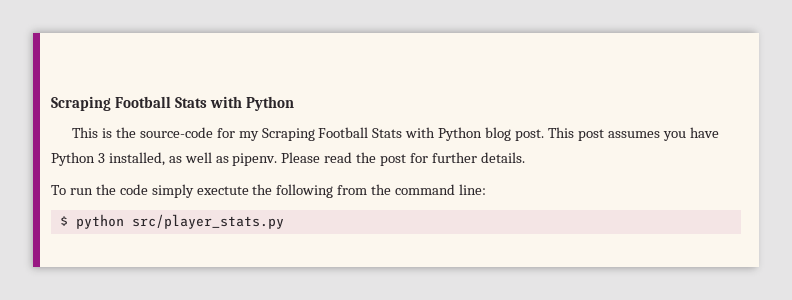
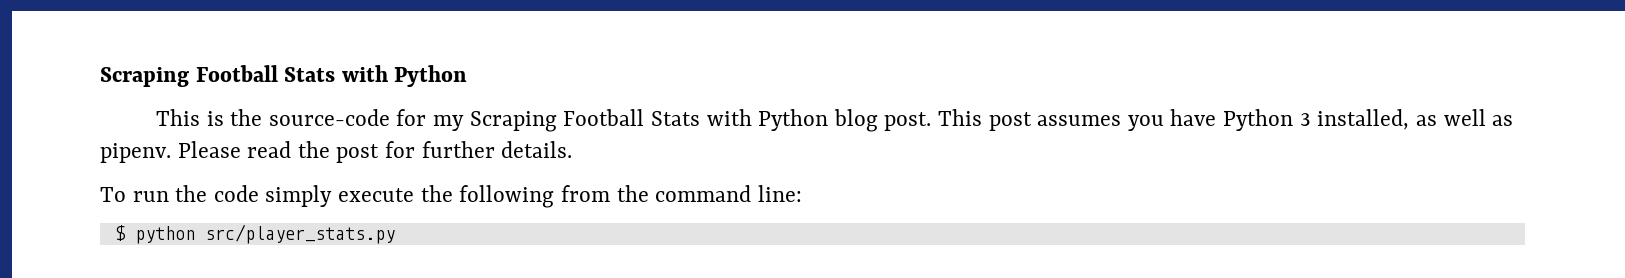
- To run the code simply exectute the following from the command line:
+ To run the code simply execute the following from the command line:

